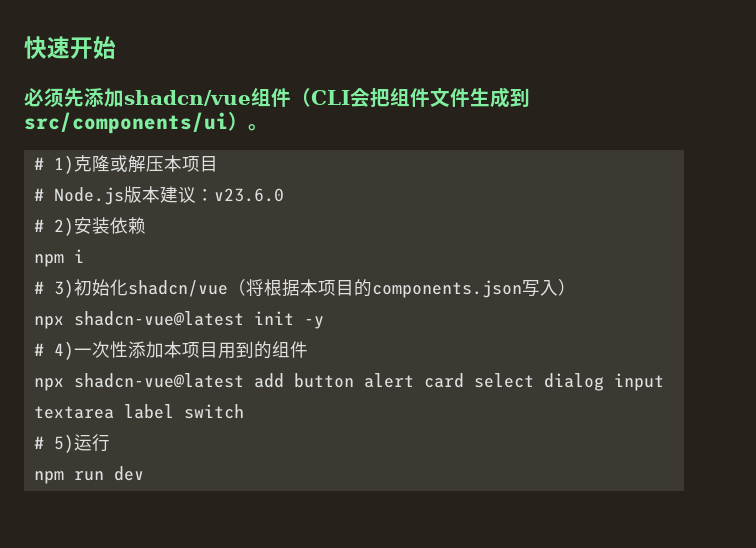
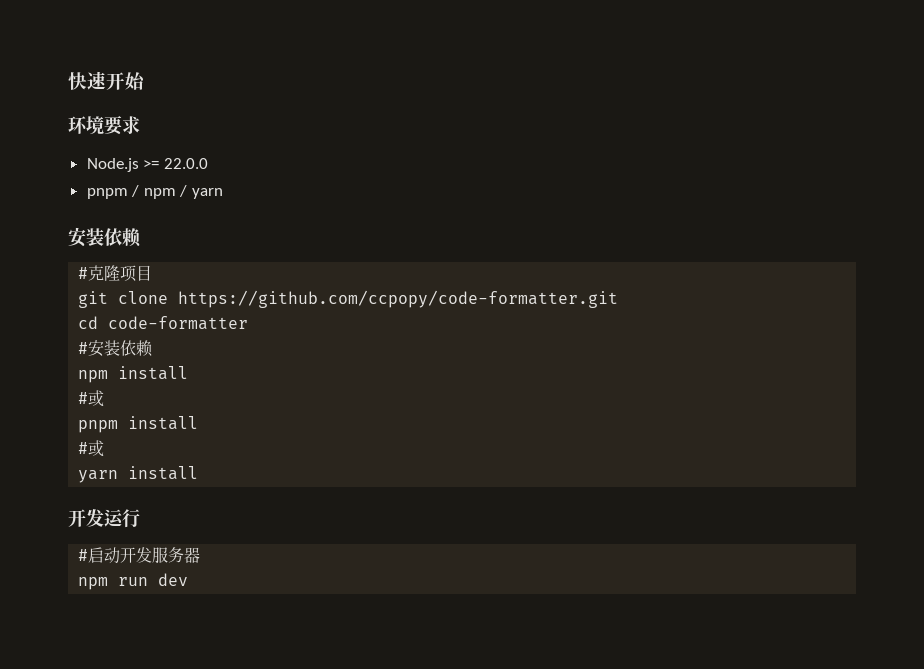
- 必须先添加shadcn/vue组件（CLI会把组件文件生成到src/components/ui）。
- # 1)克隆或解压本项目
- # Node.js版本建议：v23.6.0
- # 2)安装依赖
+ 环境要求
+ Node.js >= 22.0.0
+ pnpm / npm / yarn
+ 安装依赖
+ #克隆项目
+ git clone https://github.com/ccpopy/code-formatter.git
+ cd code-formatter
+ #安装依赖
- npm i
- # 3)初始化shadcn/vue（将根据本项目的components.json写入）
- npx shadcn-vue@latest init -y
- # 4)一次性添加本项目用到的组件
- npx shadcn-vue@latest add button alert card select dialog input textarea label switch
- # 5)运行
+ npm install
+ #或
+ pnpm install
+ #或
+ yarn install
+ 开发运行
+ #启动开发服务器

